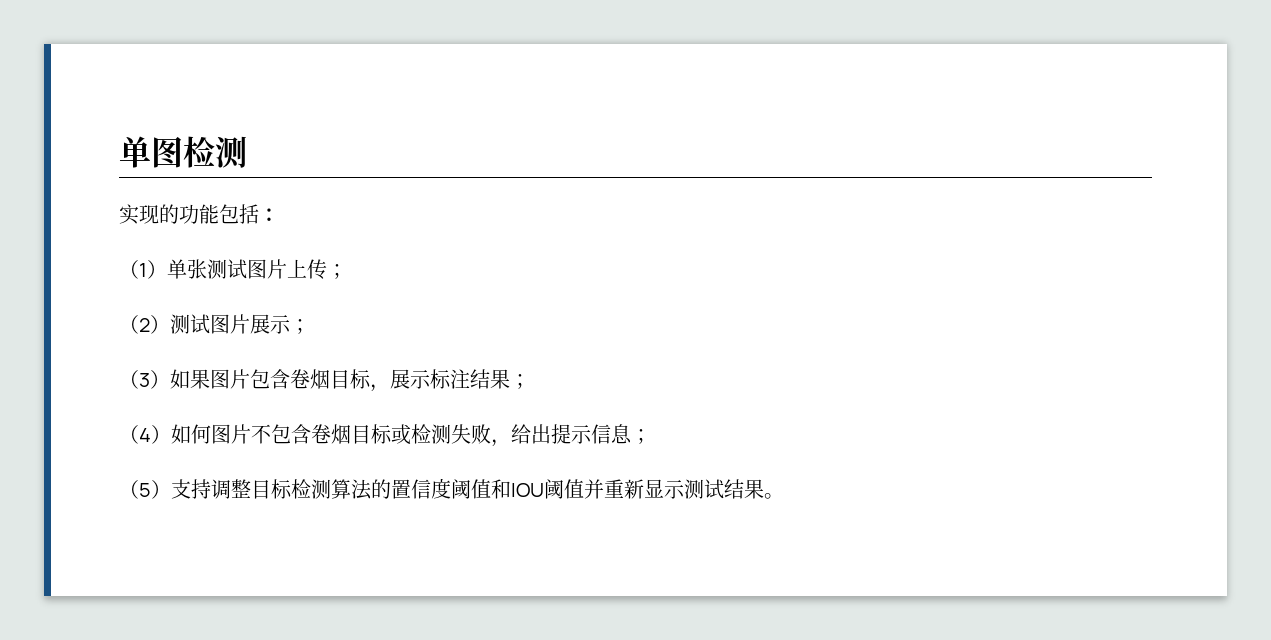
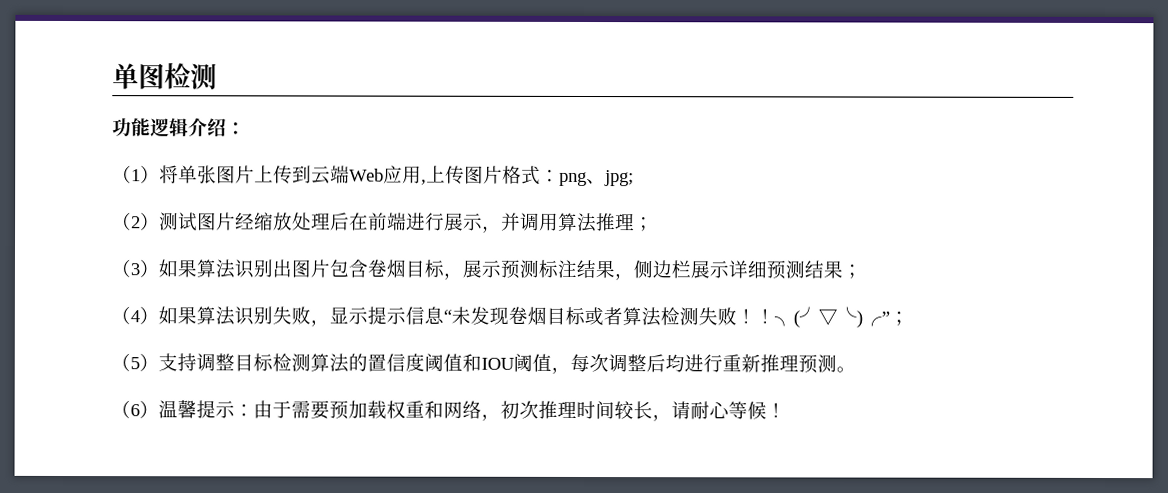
- 实现的功能包括：
+ 功能逻辑介绍：
- （1）单张测试图片上传；
- （2）测试图片展示；
+ （1）将单张图片上传到云端Web应用,上传图片格式：png、jpg;
+ （2）测试图片经缩放处理后在前端进行展示，并调用算法推理；
- （3）如果图片包含卷烟目标，展示标注结果；
- （4）如何图片不包含卷烟目标或检测失败，给出提示信息；
+ （3）如果算法识别出图片包含卷烟目标，展示预测标注结果，侧边栏展示详细预测结果；
+ （4）如果算法识别失败，显示提示信息“未发现卷烟目标或者算法检测失败！！╮(╯▽╰)╭”；
- （5）支持调整目标检测算法的置信度阈值和IOU阈值并重新显示测试结果。
+ （5）支持调整目标检测算法的置信度阈值和IOU阈值，每次调整后均进行重新推理预测。
+ （6）温馨提示：由于需要预加载权重和网络，初次推理时间较长，请耐心等候！

